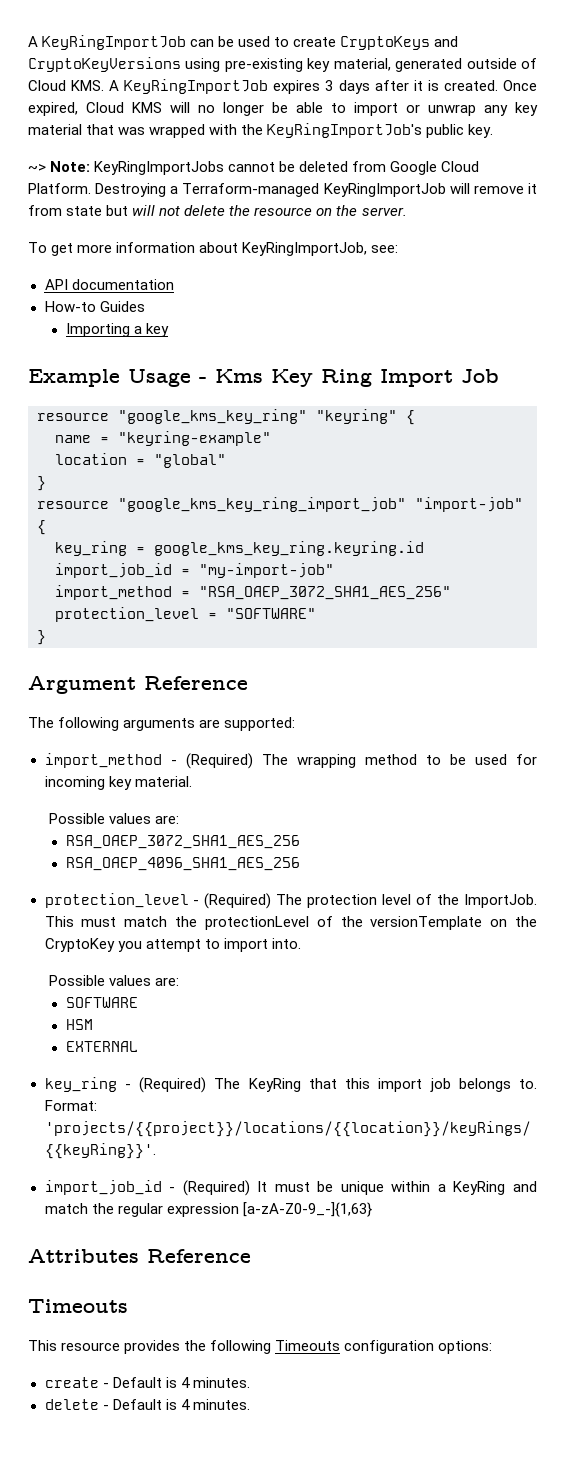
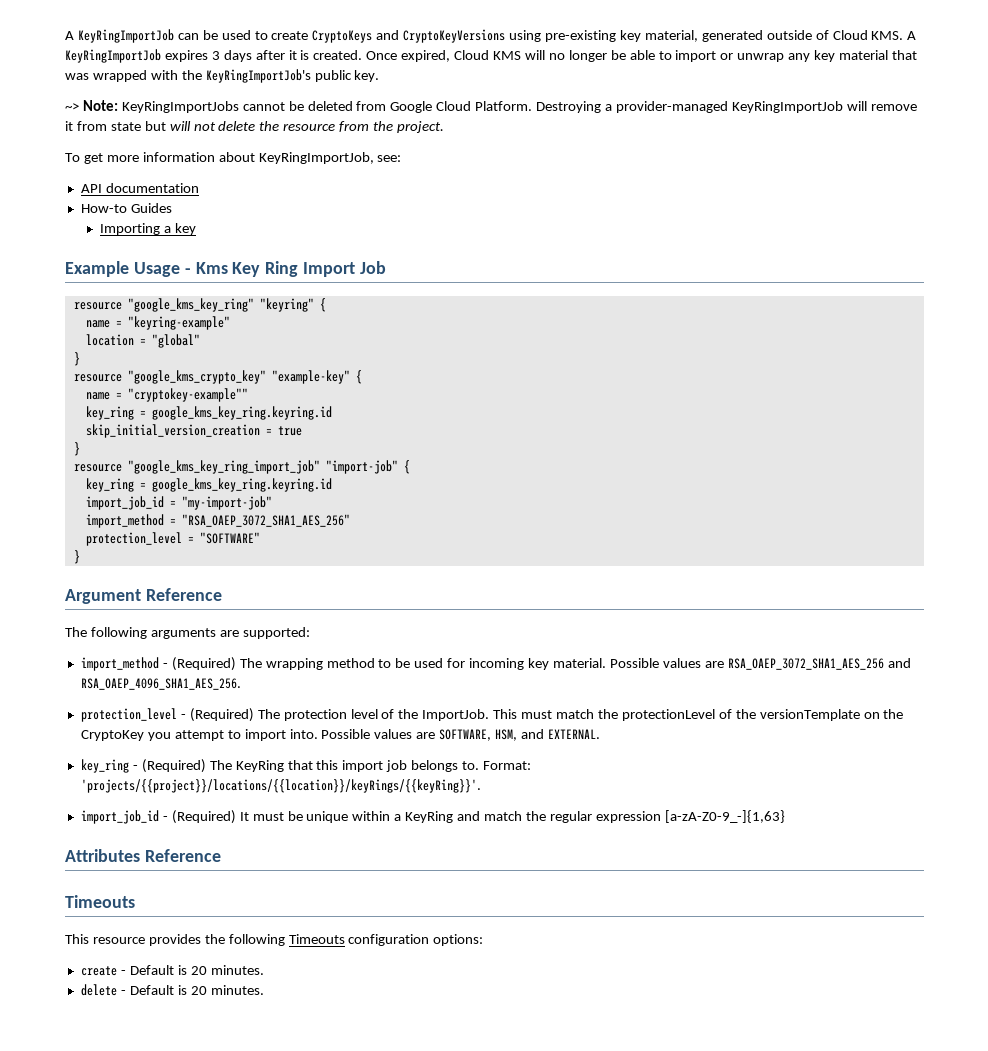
- Destroying a Terraform-managed KeyRingImportJob will remove it from state but will not delete the resource on the server.
+ Destroying a provider-managed KeyRingImportJob will remove it from state but will not delete the resource from the project.
+ resource "google_kms_crypto_key" "example-key" {
+ name = "cryptokey-example""
+ key_ring = google_kms_key_ring.keyring.id
+ skip_initial_version_creation = true
+ }
- import_method - (Required) The wrapping method to be used for incoming key material.
- Possible values are:
- RSA_OAEP_3072_SHA1_AES_256
- RSA_OAEP_4096_SHA1_AES_256
+ import_method - (Required) The wrapping method to be used for incoming key material. Possible values are RSA_OAEP_3072_SHA1_AES_256 and RSA_OAEP_4096_SHA1_AES_256.
- This must match the protectionLevel of the versionTemplate on the CryptoKey you attempt to import into.
- Possible values are:
- SOFTWARE
- HSM
- EXTERNAL
+ This must match the protectionLevel of the versionTemplate on the CryptoKey you attempt to import into. Possible values are SOFTWARE, HSM, and EXTERNAL.
- create - Default is 4 minutes.
+ create - Default is 20 minutes.
- delete - Default is 4 minutes.
+ delete - Default is 20 minutes.

